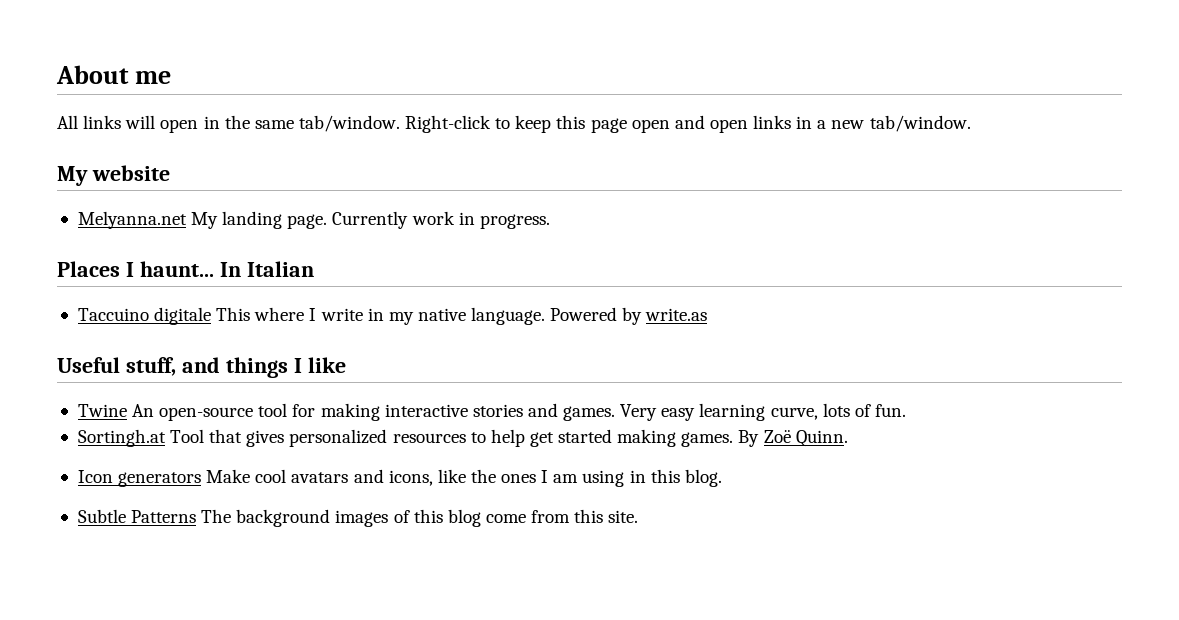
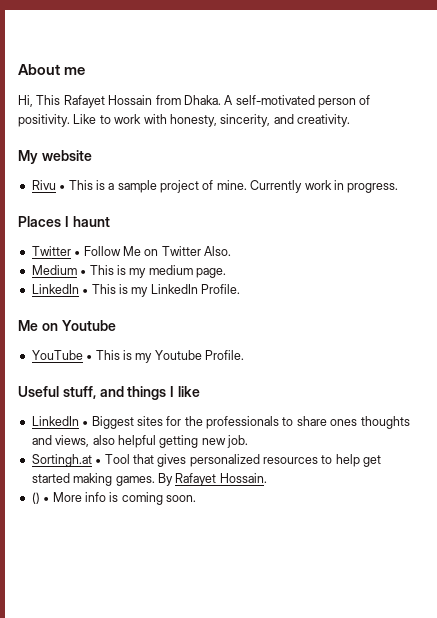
- All links will open in the same tab/window. Right-click to keep this page open and open links in a new tab/window.
+ Hi, This Rafayet Hossain from Dhaka. A self-motivated person of positivity. Like to work with honesty, sincerity, and creativity.
  My website
- Melyanna.net My landing page.
+ Rivu • This is a sample project of mine.
- Places I haunt... In Italian
- Taccuino digitale This where I write in my native language. Powered by write.as
+ Places I haunt
+ Twitter • Follow Me on Twitter Also.
+ Medium • This is my medium page.
+ LinkedIn • This is my LinkedIn Profile.
+ Me on Youtube
+ YouTube • This is my Youtube Profile.
- Twine An open-source tool for making interactive stories and games. Very easy learning curve, lots of fun.
+ LinkedIn • Biggest sites for the professionals to share ones thoughts and views, also helpful getting new job.
- Sortingh.at Tool that gives personalized resources to help get started making games.
+ Sortingh.at • Tool that gives personalized resources to help get started making games.
- By Zoë Quinn.
- Icon generators Make cool avatars and icons, like the ones I am using in this blog.
- Subtle Patterns The background images of this blog come from this site.
+ By Rafayet Hossain.
+ () • More info is coming soon.

